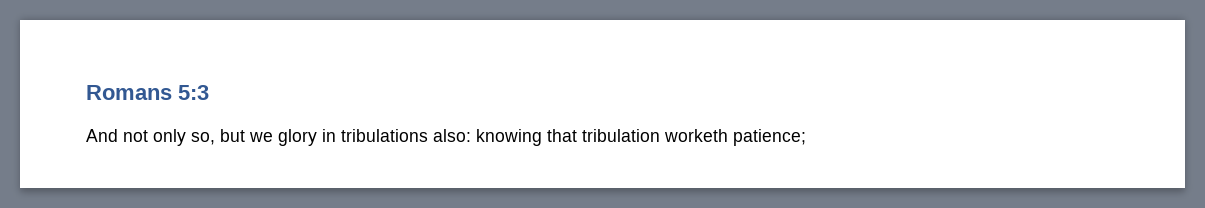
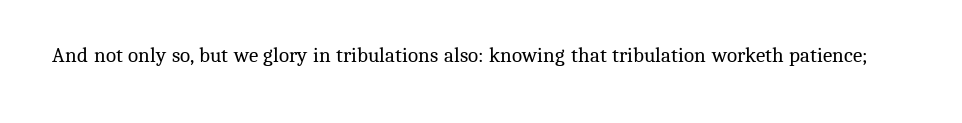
- Romans 5:3

